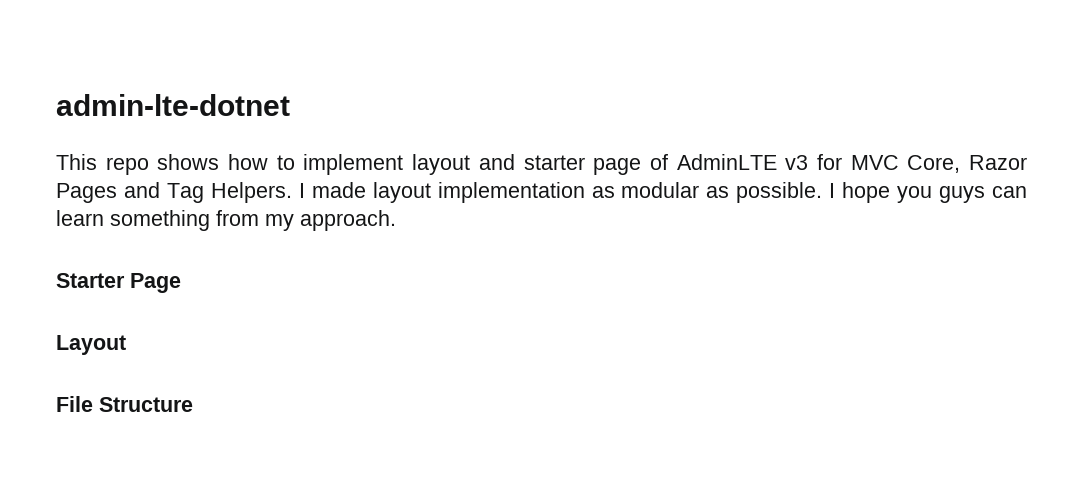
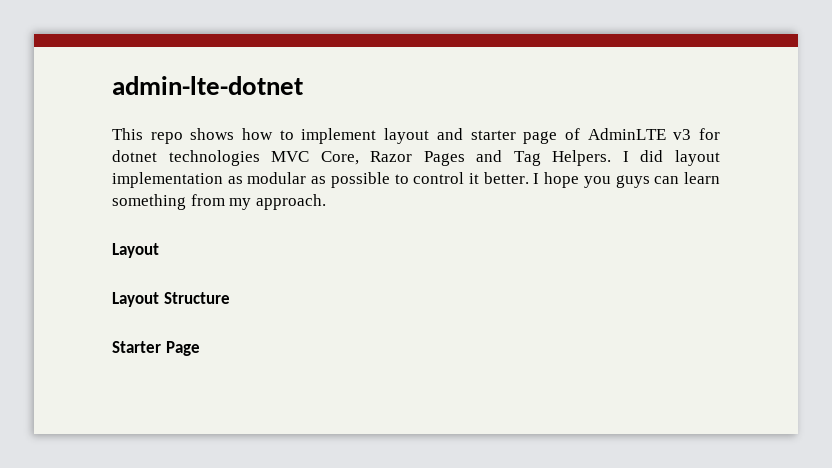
- This repo shows how to implement layout and starter page of AdminLTE v3 for MVC Core, Razor Pages and Tag Helpers.
+ This repo shows how to implement layout and starter page of AdminLTE v3 for dotnet technologies MVC Core, Razor Pages and Tag Helpers.
- I made layout implementation as modular as possible.
+ I did layout implementation as modular as possible to control it better.
  I hope you guys can learn something from my approach.
+ Layout
+ Layout Structure
- Layout
- File Structure

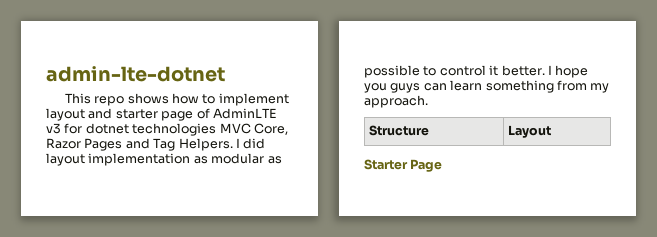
  I hope you guys can learn something from my approach.
- Layout
- Layout Structure
+ Structure | Layout

